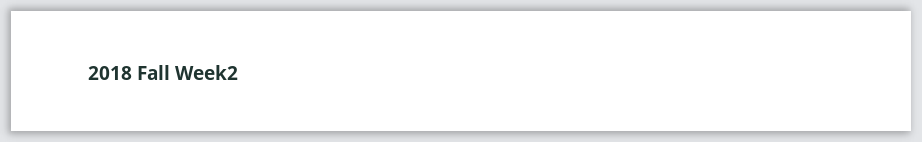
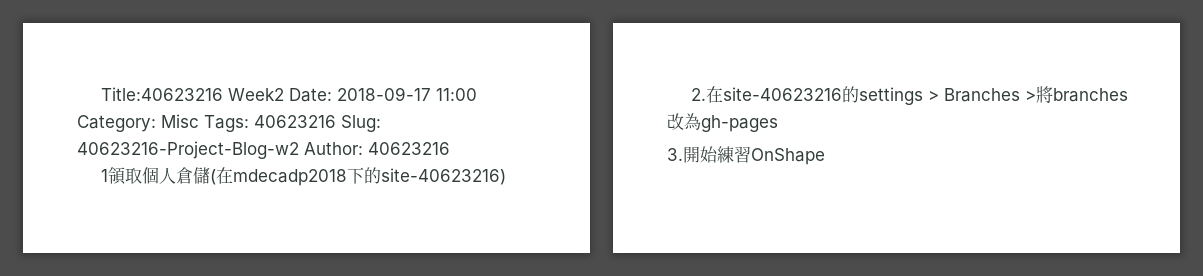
- 2018 Fall Week2
+ Title:40623216 Week2 Date: 2018-09-17 11:00 Category: Misc Tags: 40623216 Slug: 40623216-Project-Blog-w2 Author: 40623216
+ 1領取個人倉儲(在mdecadp2018下的site-40623216)
+ 2.在site-40623216的settings > Branches >將branches改為gh-pages
+ 3.開始練習OnShape

